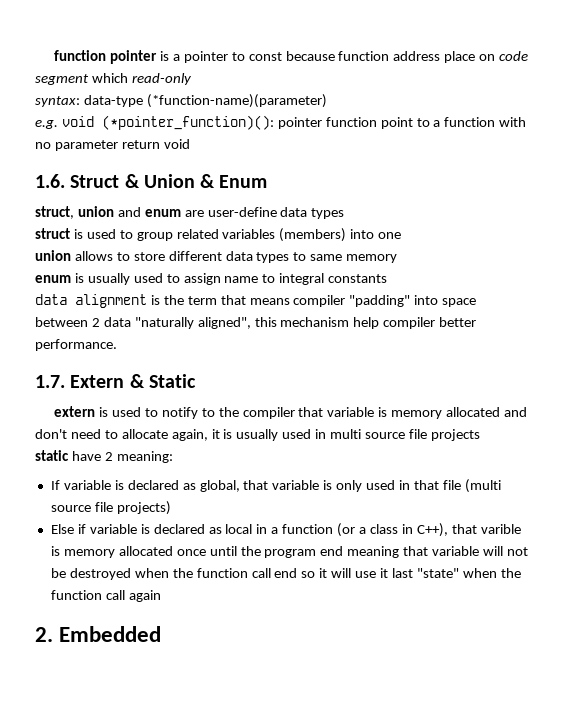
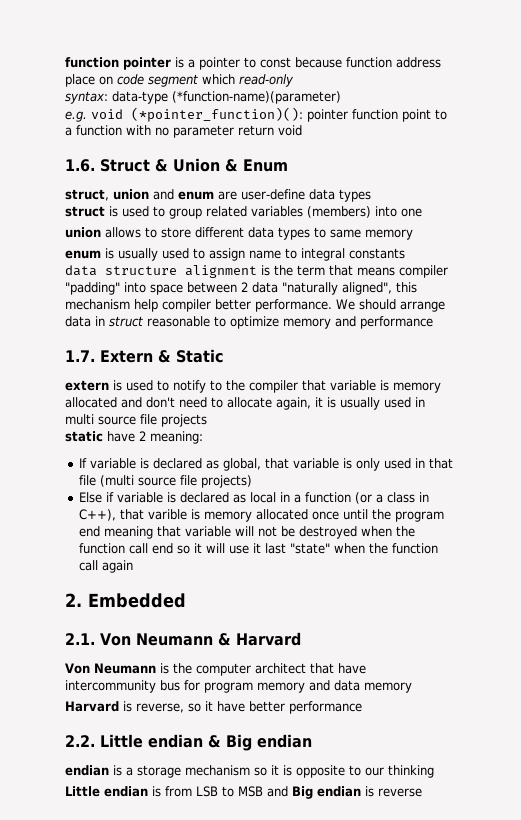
- data alignment is the term that means compiler "padding" into space between 2 data "naturally aligned", this mechanism help compiler better performance.
+ data structure alignment is the term that means compiler "padding" into space between 2 data "naturally aligned", this mechanism help compiler better performance. We should arrange data in struct reasonable to optimize memory and performance
+ 2.1. Von Neumann & Harvard
+ Von Neumann is the computer architect that have intercommunity bus for program memory and data memory
+ Harvard is reverse, so it have better performance
+ 2.2. Little endian & Big endian
+ endian is a storage mechanism so it is opposite to our thinking
+ Little endian is from LSB to MSB and Big endian is reverse

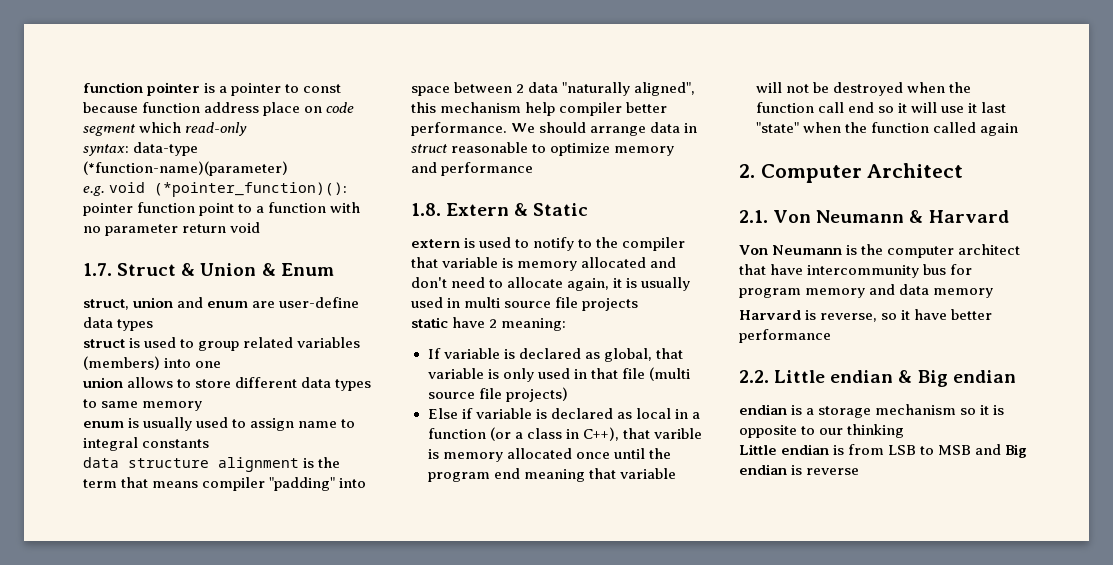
- 1.6. Struct & Union & Enum
+ 1.7. Struct & Union & Enum
- 1.7. Extern & Static
+ 1.8. Extern & Static
- Else if variable is declared as local in a function (or a class in C++), that varible is memory allocated once until the program end meaning that variable will not be destroyed when the function call end so it will use it last "state" when the function call again
+ Else if variable is declared as local in a function (or a class in C++), that varible is memory allocated once until the program end meaning that variable will not be destroyed when the function call end so it will use it last "state" when the function called again
- 2. Embedded
+ 2. Computer Architect

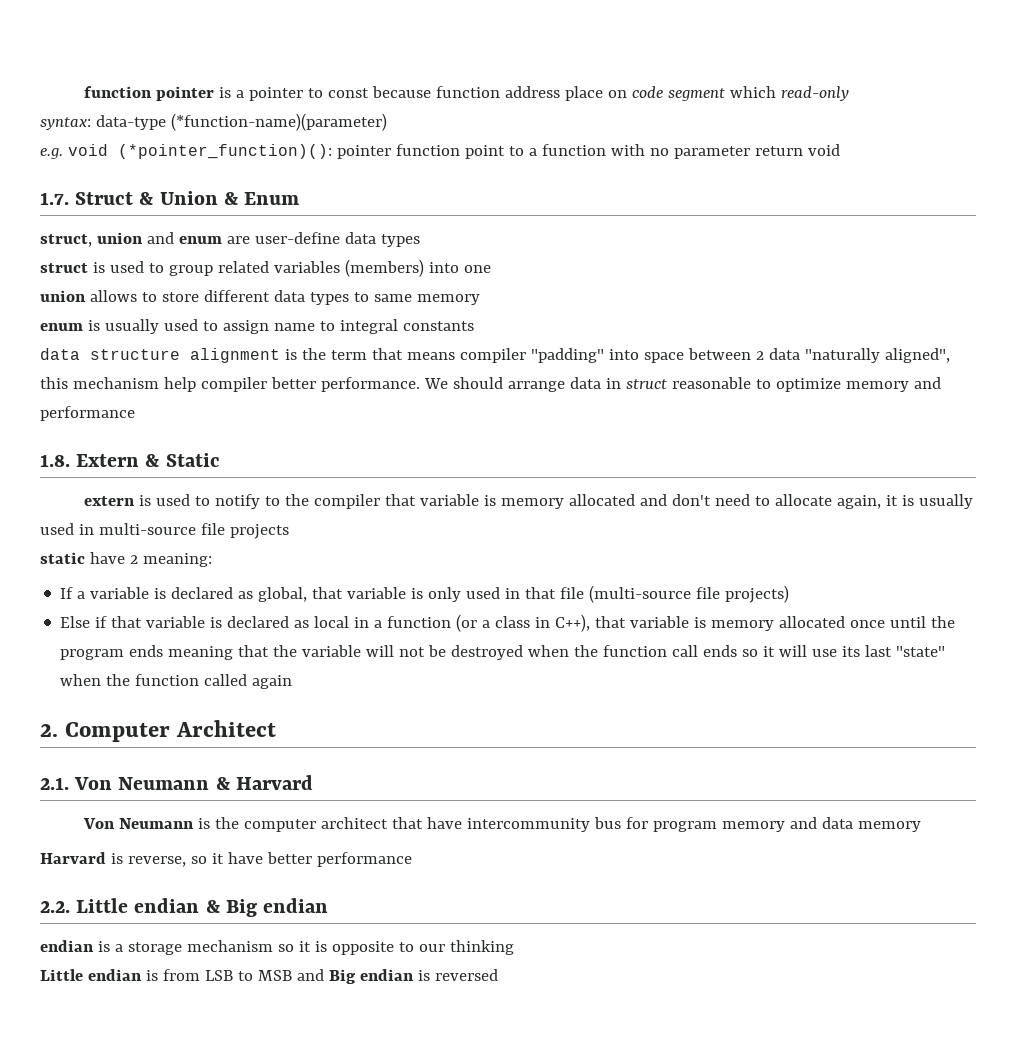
- extern is used to notify to the compiler that variable is memory allocated and don't need to allocate again, it is usually used in multi source file projects
+ extern is used to notify to the compiler that variable is memory allocated and don't need to allocate again, it is usually used in multi-source file projects
- If variable is declared as global, that variable is only used in that file (multi source file projects)
+ If a variable is declared as global, that variable is only used in that file (multi-source file projects)
- Else if variable is declared as local in a function (or a class in C++), that varible is memory allocated once until the program end meaning that variable will not be destroyed when the function call end so it will use it last "state" when the function called again
+ Else if that variable is declared as local in a function (or a class in C++), that variable is memory allocated once until the program ends meaning that the variable will not be destroyed when the function call ends so it will use its last "state" when the function called again
- Little endian is from LSB to MSB and Big endian is reverse
+ Little endian is from LSB to MSB and Big endian is reversed

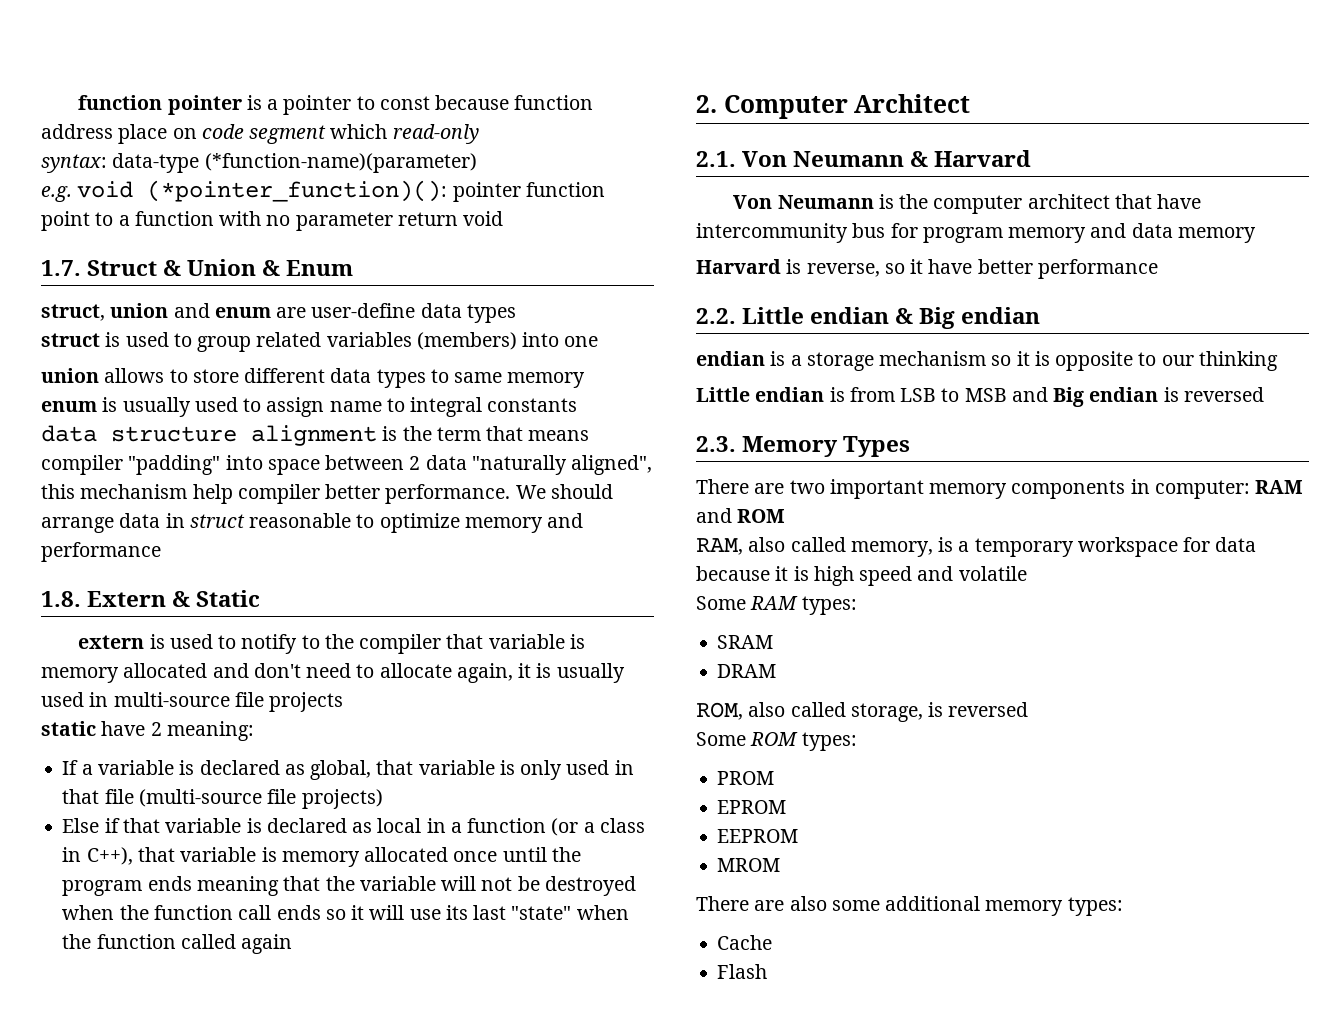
+ 2.3. Memory Types
+ There are two important memory components in computer: RAM and ROM
+ RAM, also called memory, is a temporary workspace for data because it is high speed and volatile
+ Some RAM types:
+ SRAM
+ DRAM
+ ROM, also called storage, is reversed
+ Some ROM types:
+ PROM
+ EPROM
+ EEPROM
+ MROM
+ There are also some additional memory types:
+ Cache
+ Flash

